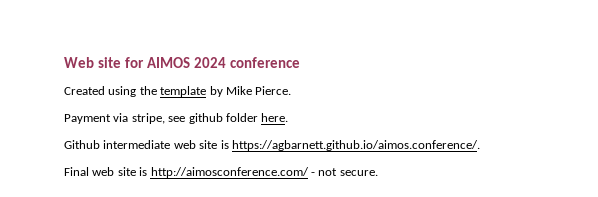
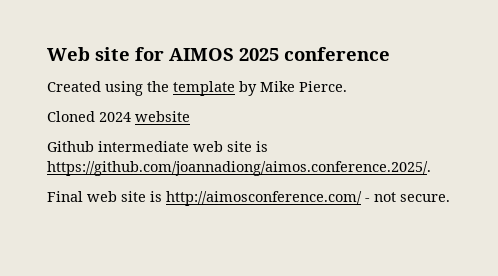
- Web site for AIMOS 2024 conference
+ Web site for AIMOS 2025 conference
- Payment via stripe, see github folder here.
+ Cloned 2024 website
- Github intermediate web site is https://agbarnett.github.io/aimos.conference/.
+ Github intermediate web site is https://github.com/joannadiong/aimos.conference.2025/.

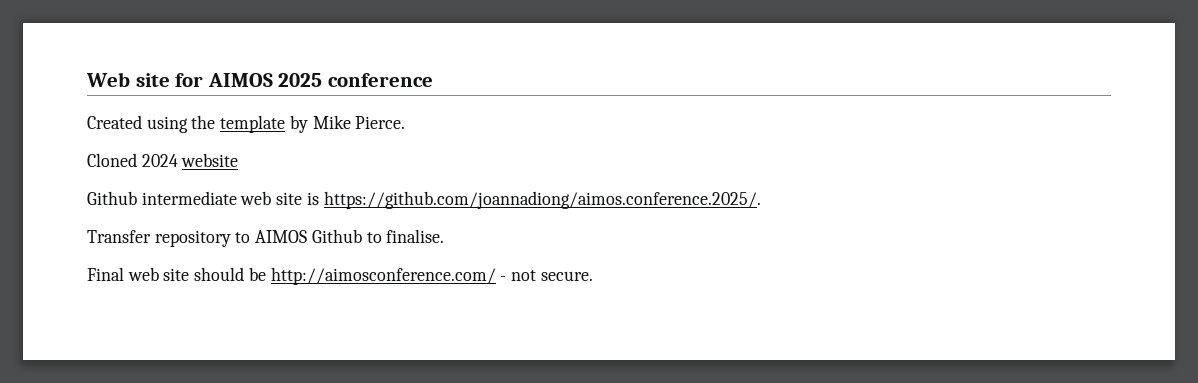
+ Transfer repository to AIMOS Github to finalise.
- Final web site is http://aimosconference.com/ - not secure.
+ Final web site should be http://aimosconference.com/ - not secure.

